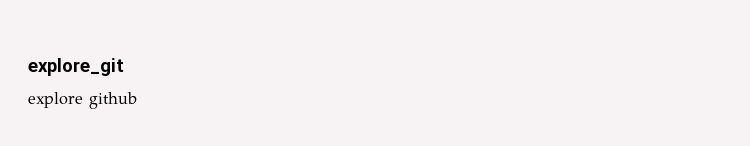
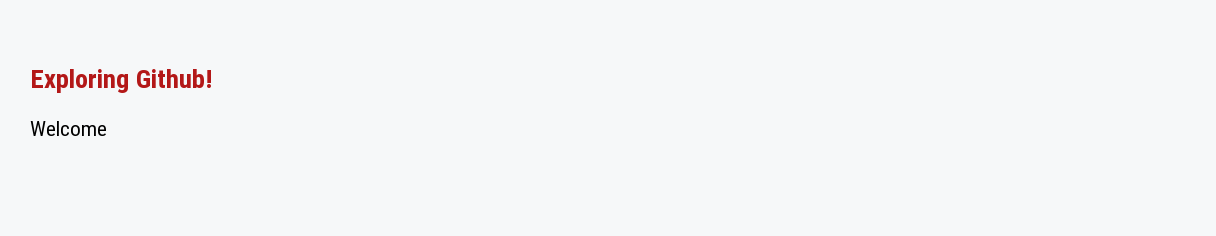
- explore_git
- explore github
+ Exploring Github!
+ Welcome

